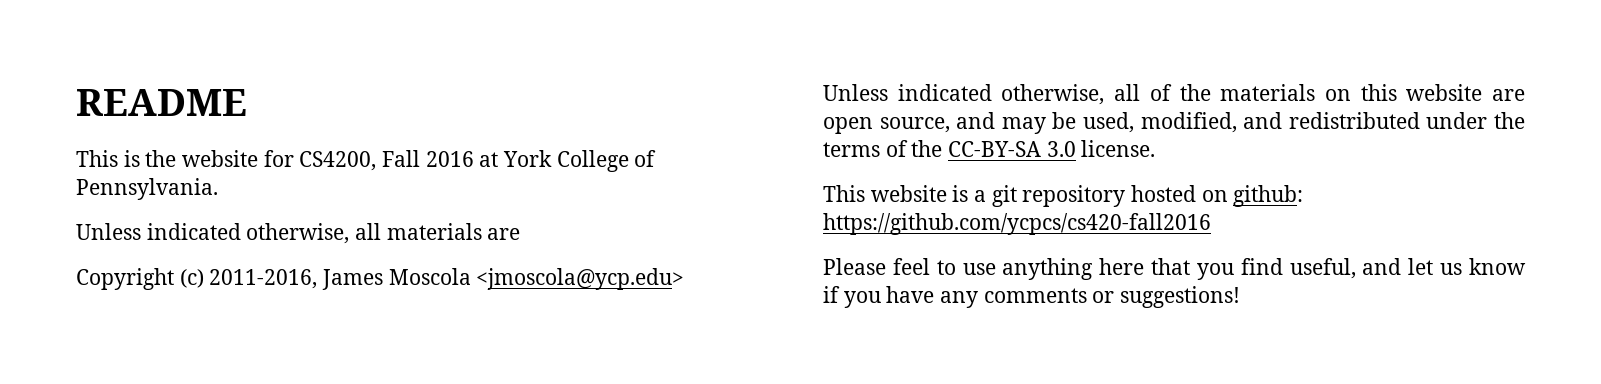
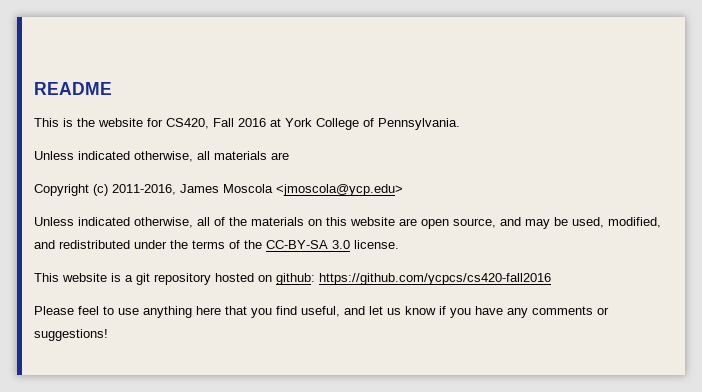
- This is the website for CS4200, Fall 2016 at York College of Pennsylvania.
+ This is the website for CS420, Fall 2016 at York College of Pennsylvania.

